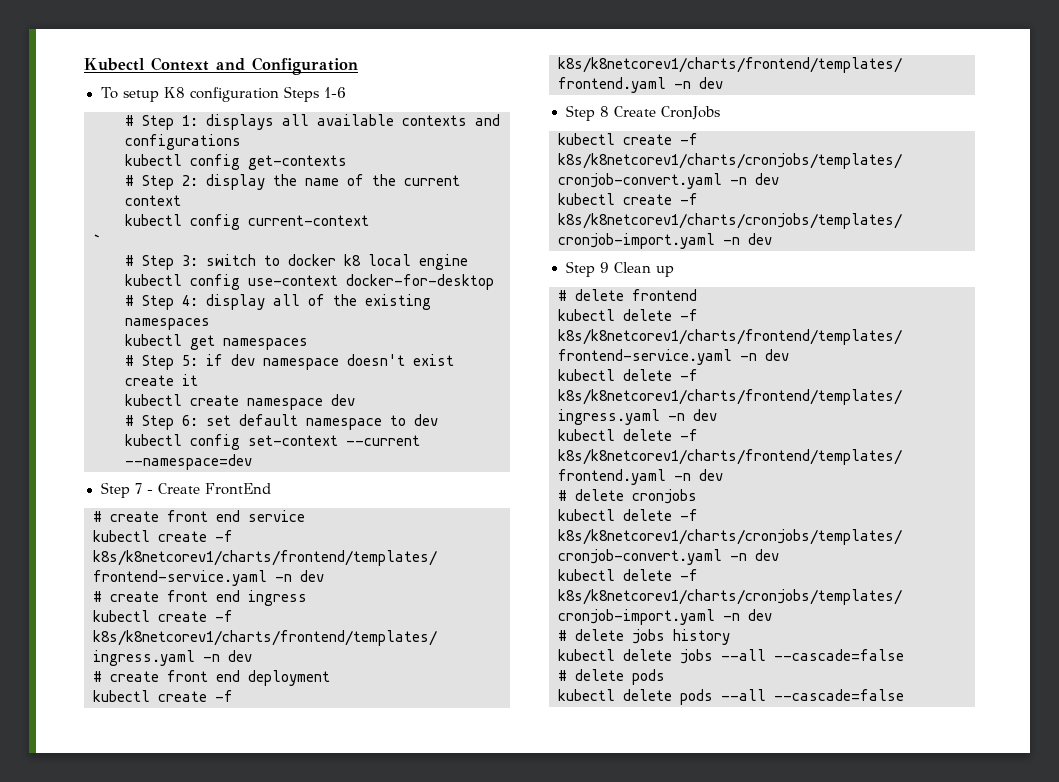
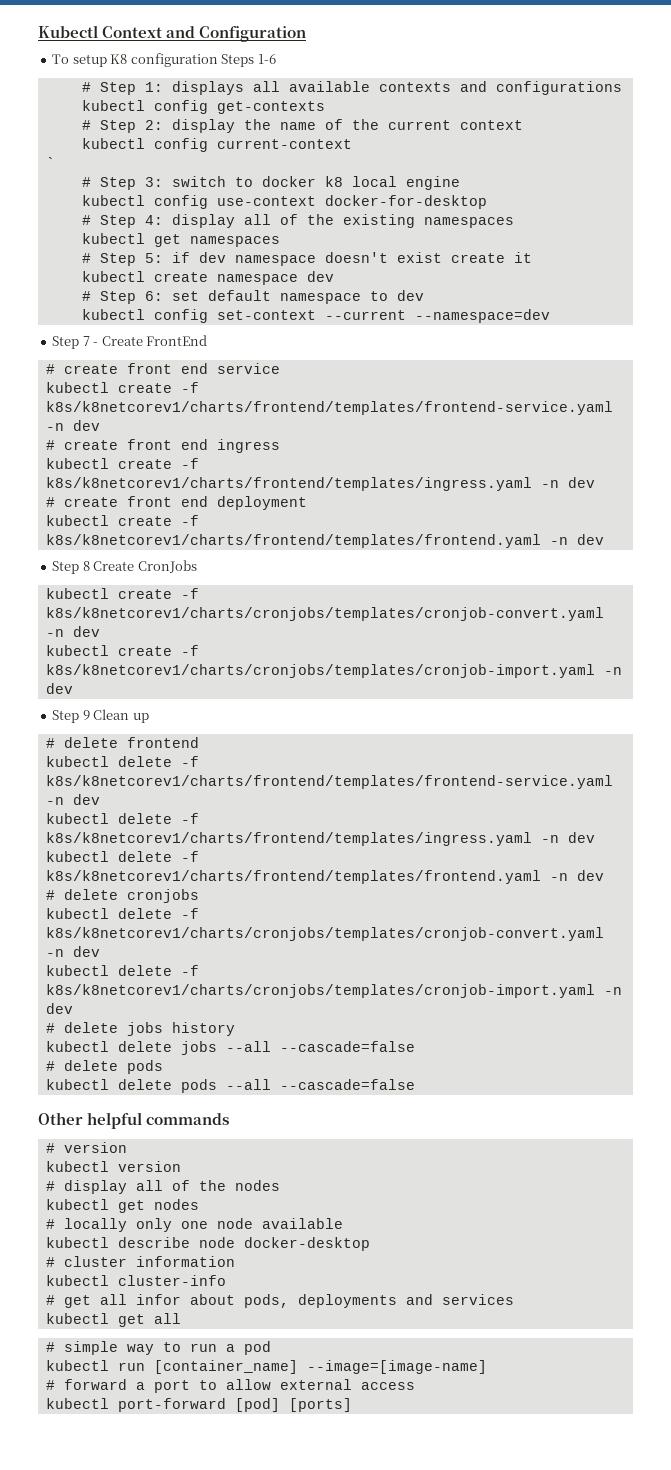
+ Other helpful commands
+ # version
+ kubectl version
+ # display all of the nodes
+ kubectl get nodes
+ # locally only one node available
+ kubectl describe node docker-desktop
+ # cluster information
+ kubectl cluster-info
+ # get all infor about pods, deployments and services
+ kubectl get all
+ # simple way to run a pod
+ kubectl run [container_name] --image=[image-name]
+ # forward a port to allow external access
+ kubectl port-forward [pod] [ports]

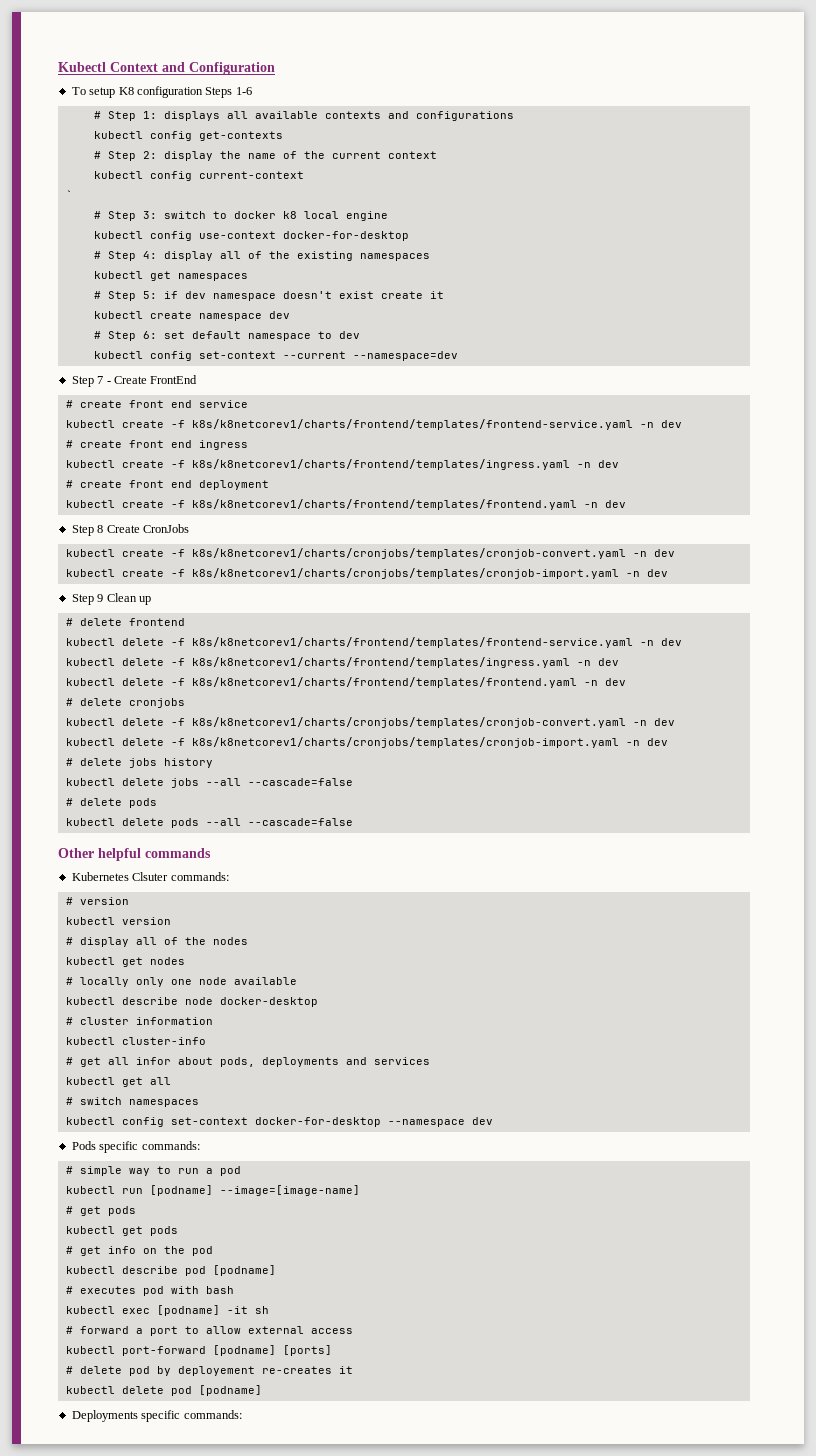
+ Kubernetes Clsuter commands:
+ # switch namespaces
+ kubectl config set-context docker-for-desktop --namespace dev
+ Pods specific commands:
- kubectl run [container_name] --image=[image-name]
+ kubectl run [podname] --image=[image-name]
+ # get pods
+ kubectl get pods
+ # get info on the pod
+ kubectl describe pod [podname]
+ # executes pod with bash
+ kubectl exec [podname] -it sh
- kubectl port-forward [pod] [ports]
+ kubectl port-forward [podname] [ports]
+ # delete pod by deployement re-creates it
+ kubectl delete pod [podname]
+ Deployments specific commands:

